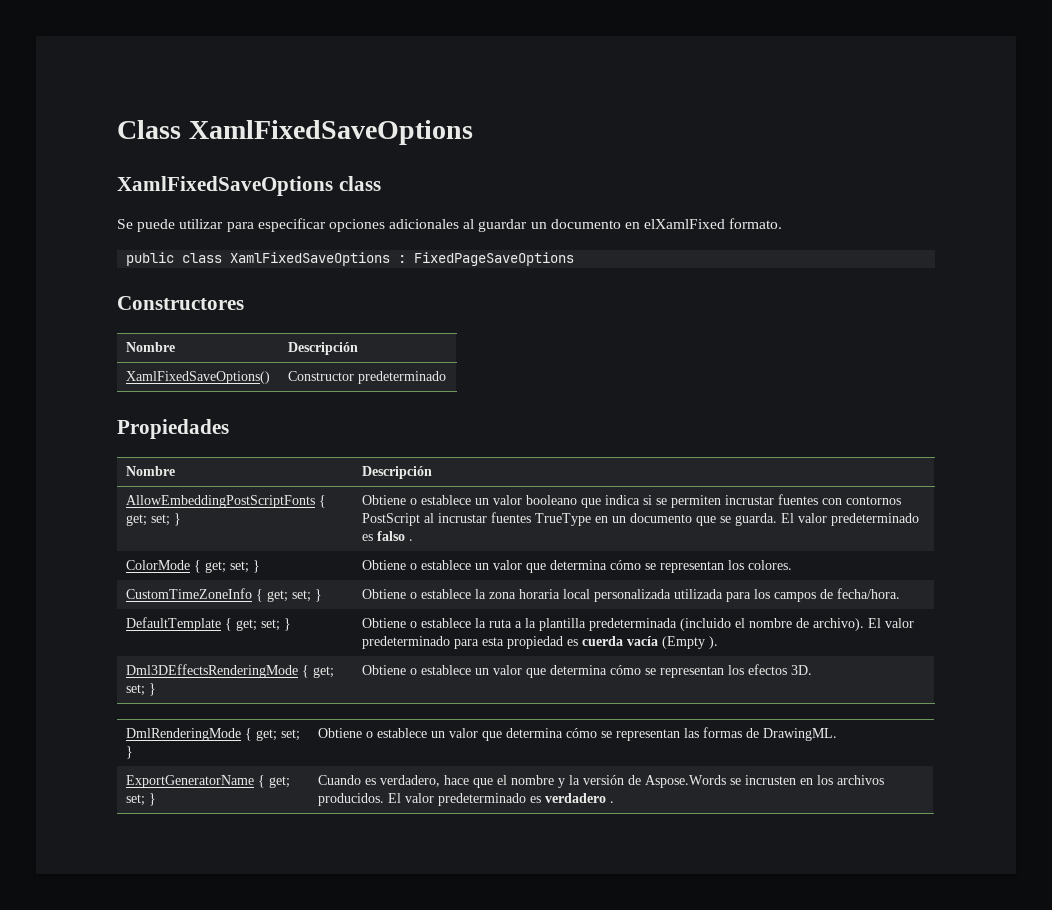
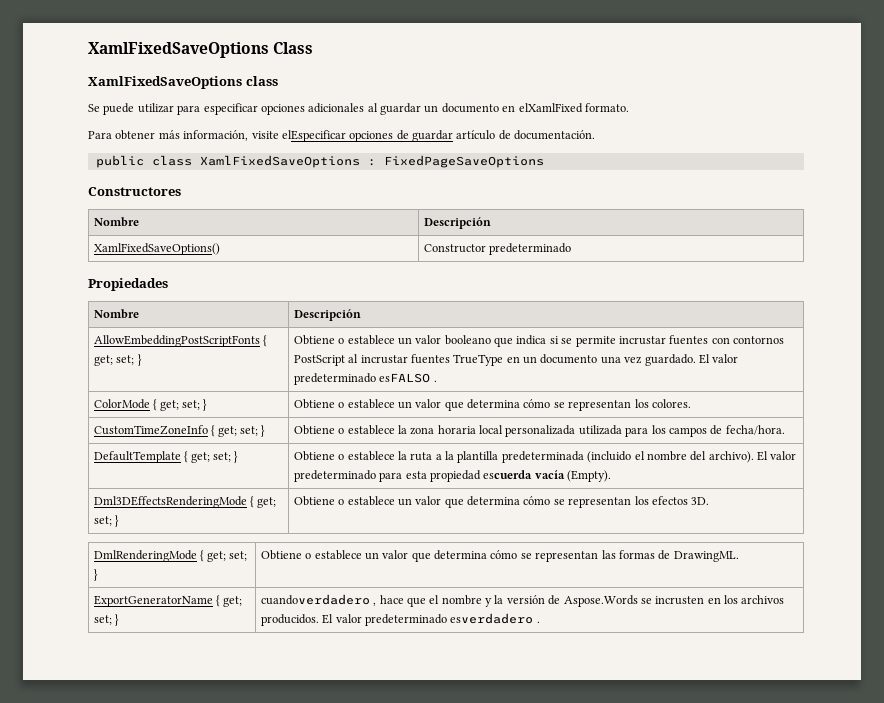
- Class XamlFixedSaveOptions
+ XamlFixedSaveOptions Class
+ Para obtener más información, visite elEspecificar opciones de guardar artículo de documentación.
- AllowEmbeddingPostScriptFonts { get; set; } | Obtiene o establece un valor booleano que indica si se permiten incrustar fuentes con contornos PostScript al incrustar fuentes TrueType en un documento que se guarda. El valor predeterminado es falso .
+ AllowEmbeddingPostScriptFonts { get; set; } | Obtiene o establece un valor booleano que indica si se permite incrustar fuentes con contornos PostScript al incrustar fuentes TrueType en un documento una vez guardado. El valor predeterminado esFALSO .
- DefaultTemplate { get; set; } | Obtiene o establece la ruta a la plantilla predeterminada (incluido el nombre de archivo). El valor predeterminado para esta propiedad es cuerda vacía (Empty ).
+ DefaultTemplate { get; set; } | Obtiene o establece la ruta a la plantilla predeterminada (incluido el nombre del archivo). El valor predeterminado para esta propiedad escuerda vacía (Empty).
- ExportGeneratorName { get; set; } | Cuando es verdadero, hace que el nombre y la versión de Aspose.Words se incrusten en los archivos producidos. El valor predeterminado es verdadero .
+ ExportGeneratorName { get; set; } | cuandoverdadero , hace que el nombre y la versión de Aspose.Words se incrusten en los archivos producidos. El valor predeterminado esverdadero .

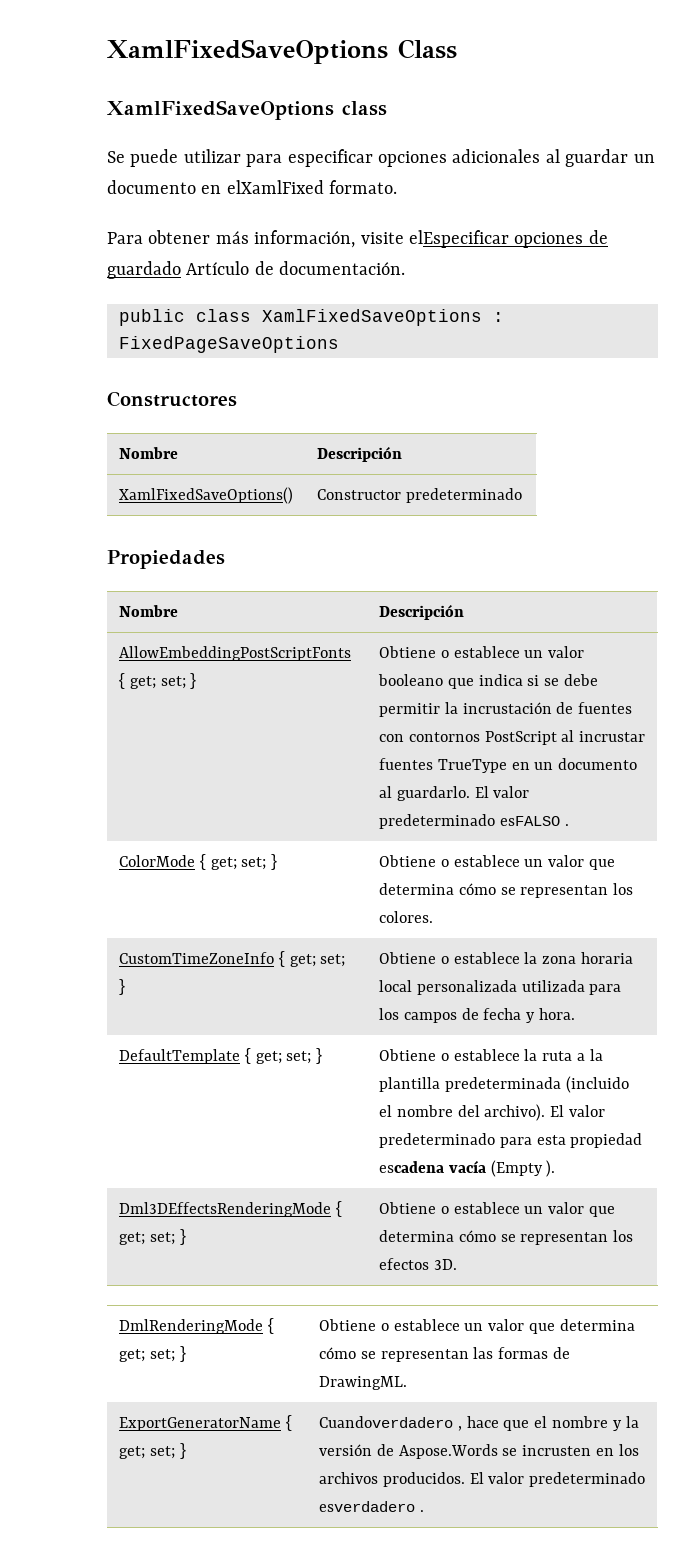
- Para obtener más información, visite elEspecificar opciones de guardar artículo de documentación.
+ Para obtener más información, visite elEspecificar opciones de guardado Artículo de documentación.
- AllowEmbeddingPostScriptFonts { get; set; } | Obtiene o establece un valor booleano que indica si se permite incrustar fuentes con contornos PostScript al incrustar fuentes TrueType en un documento una vez guardado. El valor predeterminado esFALSO .
+ AllowEmbeddingPostScriptFonts { get; set; } | Obtiene o establece un valor booleano que indica si se debe permitir la incrustación de fuentes con contornos PostScript al incrustar fuentes TrueType en un documento al guardarlo. El valor predeterminado esFALSO .
- CustomTimeZoneInfo { get; set; } | Obtiene o establece la zona horaria local personalizada utilizada para los campos de fecha/hora.
+ CustomTimeZoneInfo { get; set; } | Obtiene o establece la zona horaria local personalizada utilizada para los campos de fecha y hora.
- DefaultTemplate { get; set; } | Obtiene o establece la ruta a la plantilla predeterminada (incluido el nombre del archivo). El valor predeterminado para esta propiedad escuerda vacía (Empty).
+ DefaultTemplate { get; set; } | Obtiene o establece la ruta a la plantilla predeterminada (incluido el nombre del archivo). El valor predeterminado para esta propiedad escadena vacía (Empty ).
- ExportGeneratorName { get; set; } | cuandoverdadero , hace que el nombre y la versión de Aspose.Words se incrusten en los archivos producidos. El valor predeterminado esverdadero .
+ ExportGeneratorName { get; set; } | Cuandoverdadero , hace que el nombre y la versión de Aspose.Words se incrusten en los archivos producidos. El valor predeterminado esverdadero .

